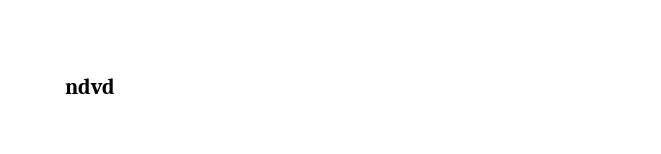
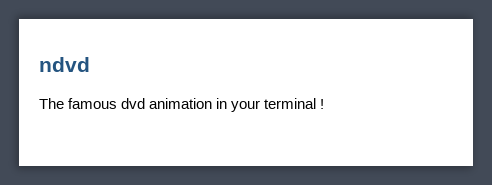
+ The famous dvd animation in your terminal !

